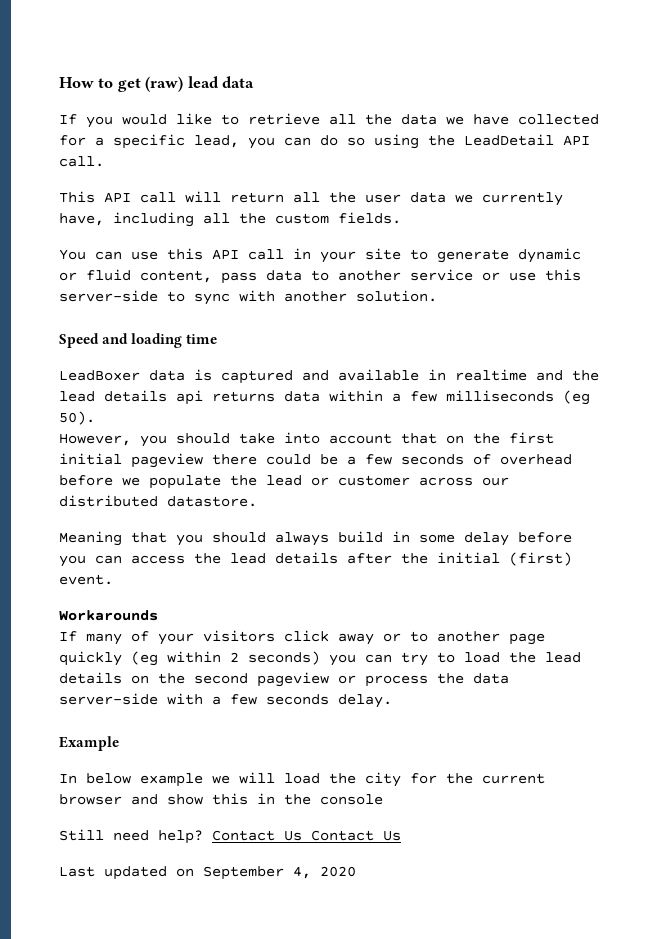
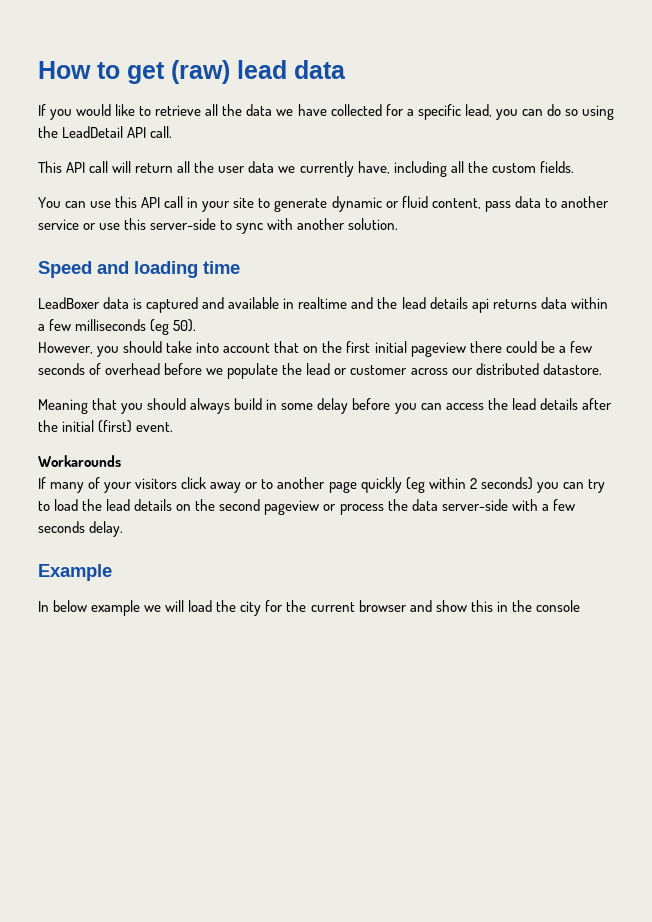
- Still need help? Contact Us Contact Us
- Last updated on September 4, 2020

